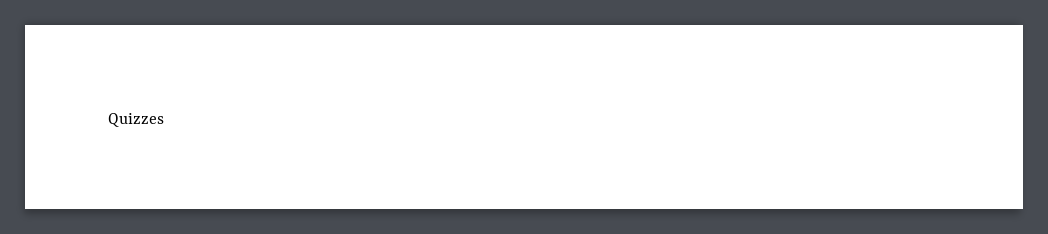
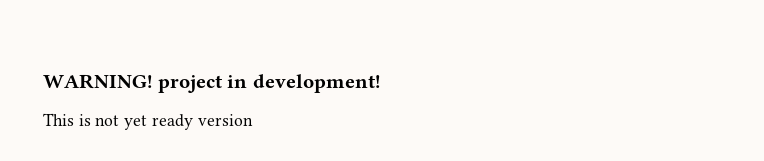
- Quizzes
+ WARNING! project in development!
+ This is not yet ready version

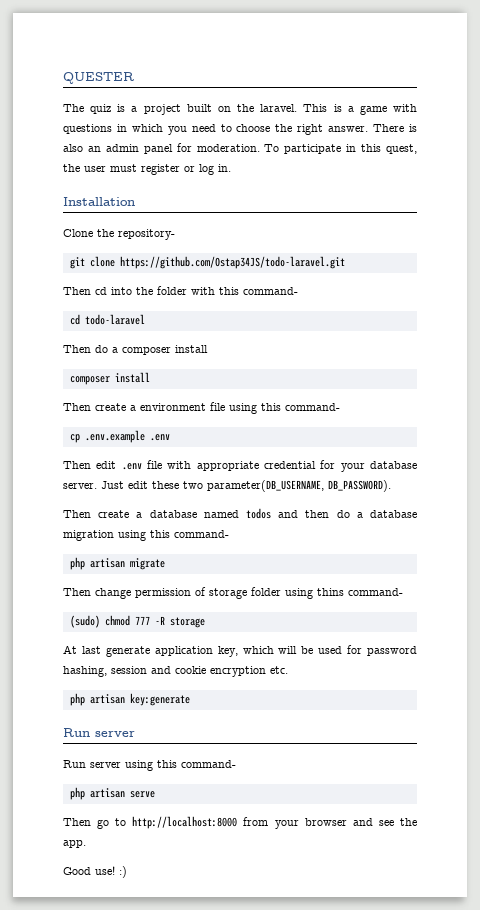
- WARNING! project in development!
- This is not yet ready version
+ QUESTER
+ The quiz is a project built on the laravel. This is a game with questions in which you need to choose the right answer. There is also an admin panel for moderation. To participate in this quest, the user must register or log in.
+ Installation
+ Clone the repository-
+ git clone https://github.com/Ostap34JS/todo-laravel.git
+ Then cd into the folder with this command-
+ cd todo-laravel
+ Then do a composer install
+ composer install
+ Then create a environment file using this command-
+ cp .env.example .env
+ Then edit .env file with appropriate credential for your database server. Just edit these two parameter(DB_USERNAME, DB_PASSWORD).
+ Then create a database named todos and then do a database migration using this command-
+ php artisan migrate
+ Then change permission of storage folder using thins command-
+ (sudo) chmod 777 -R storage
+ At last generate application key, which will be used for password hashing, session and cookie encryption etc.
+ php artisan key:generate
+ Run server
+ Run server using this command-
+ php artisan serve
+ Then go to http://localhost:8000 from your browser and see the app.
+ Good use! :)

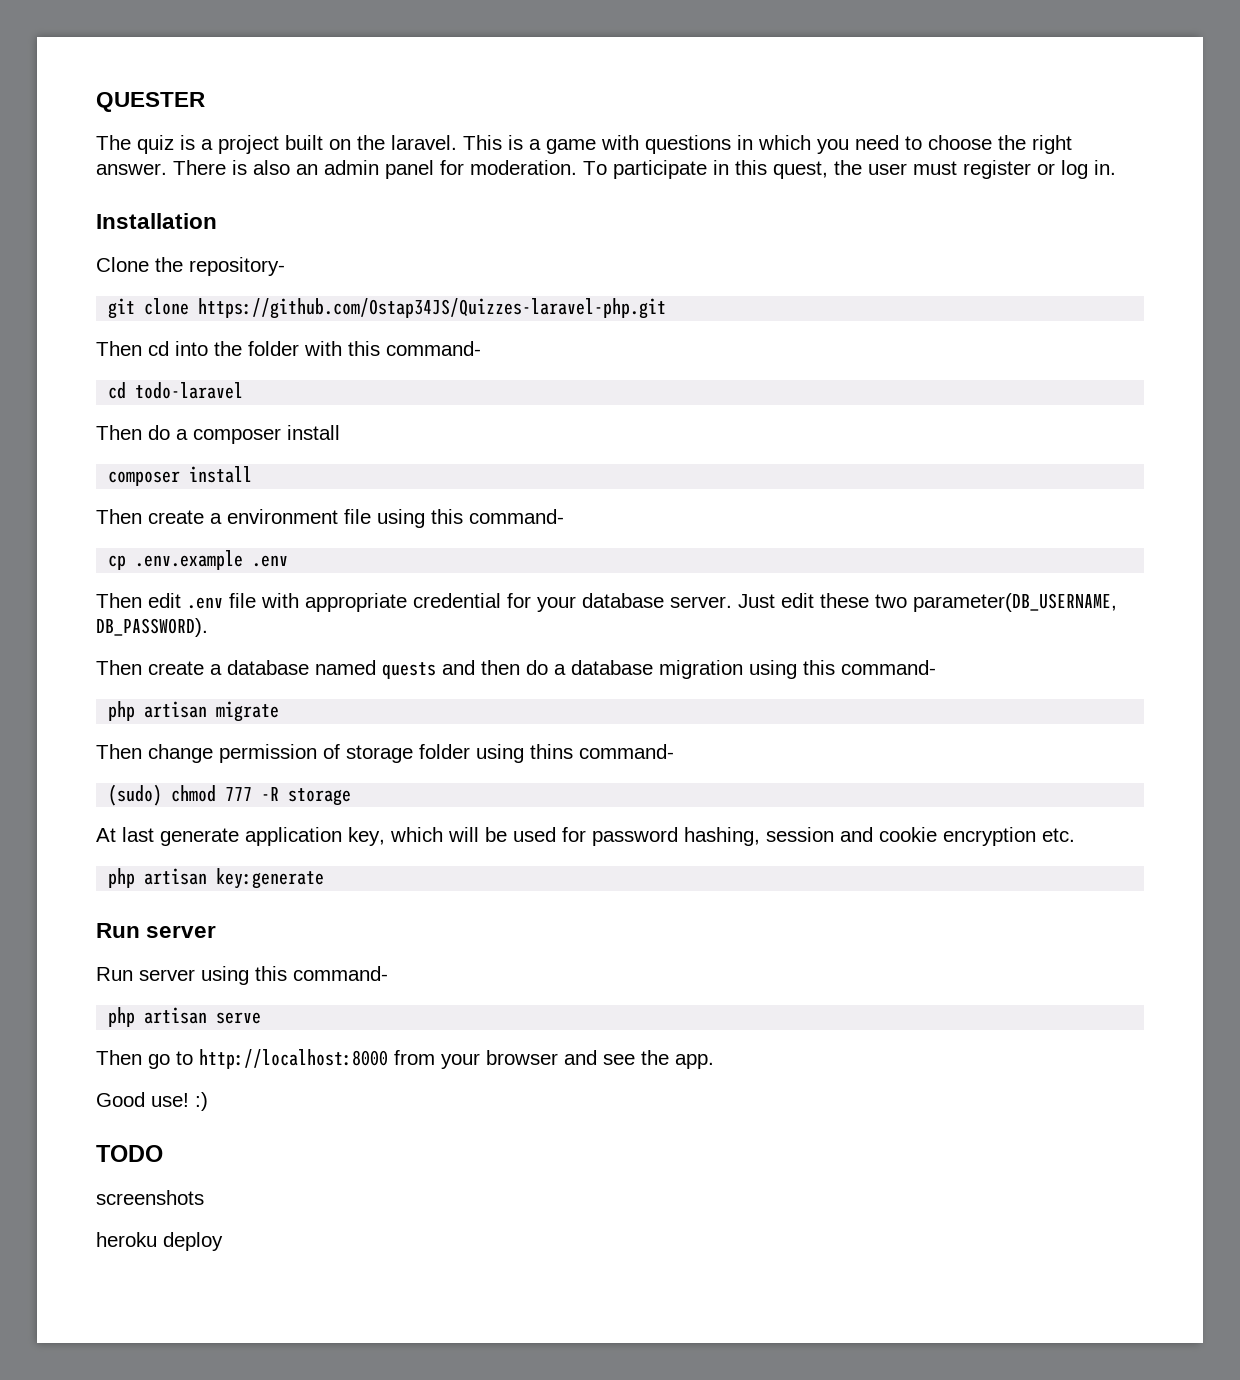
- git clone https://github.com/Ostap34JS/todo-laravel.git
+ git clone https://github.com/Ostap34JS/Quizzes-laravel-php.git
- Then create a database named todos and then do a database migration using this command-
+ Then create a database named quests and then do a database migration using this command-
+ TODO
+ screenshots
+ heroku deploy

